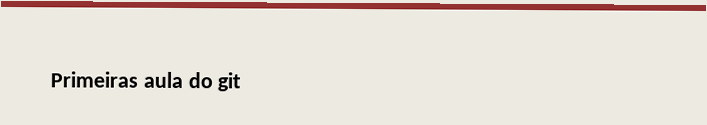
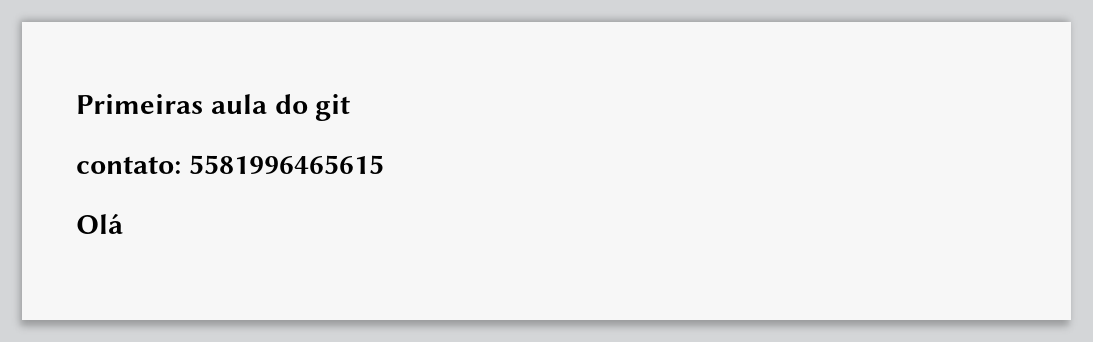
+ contato: 5581996465615
+ Olá

